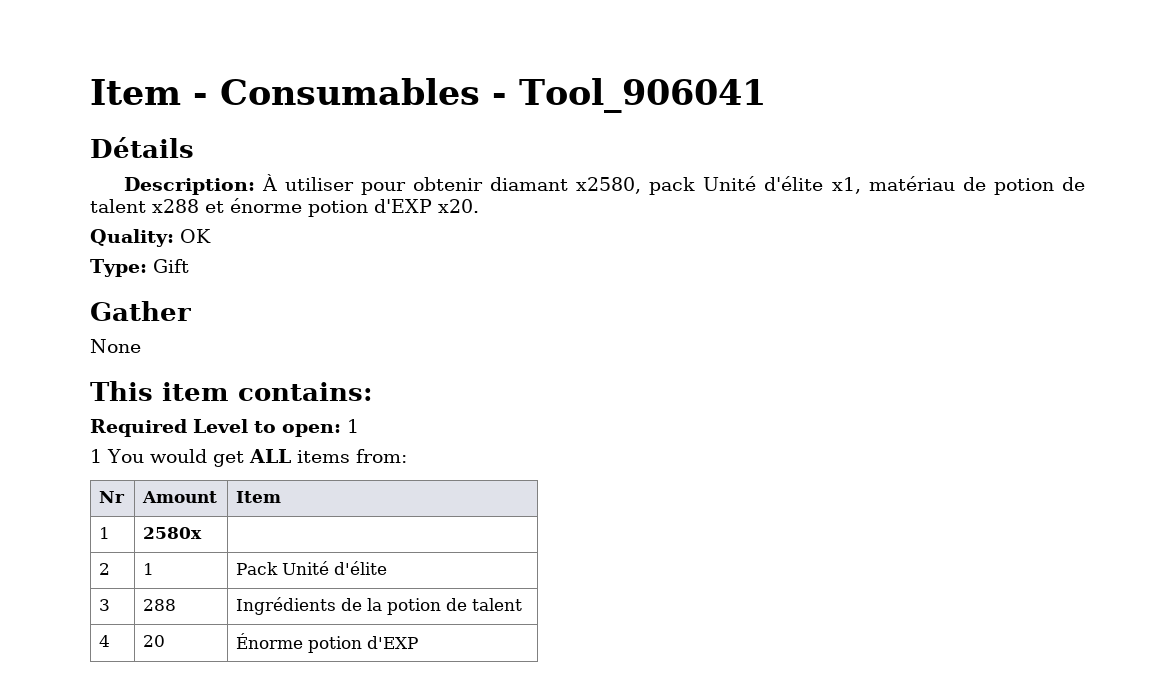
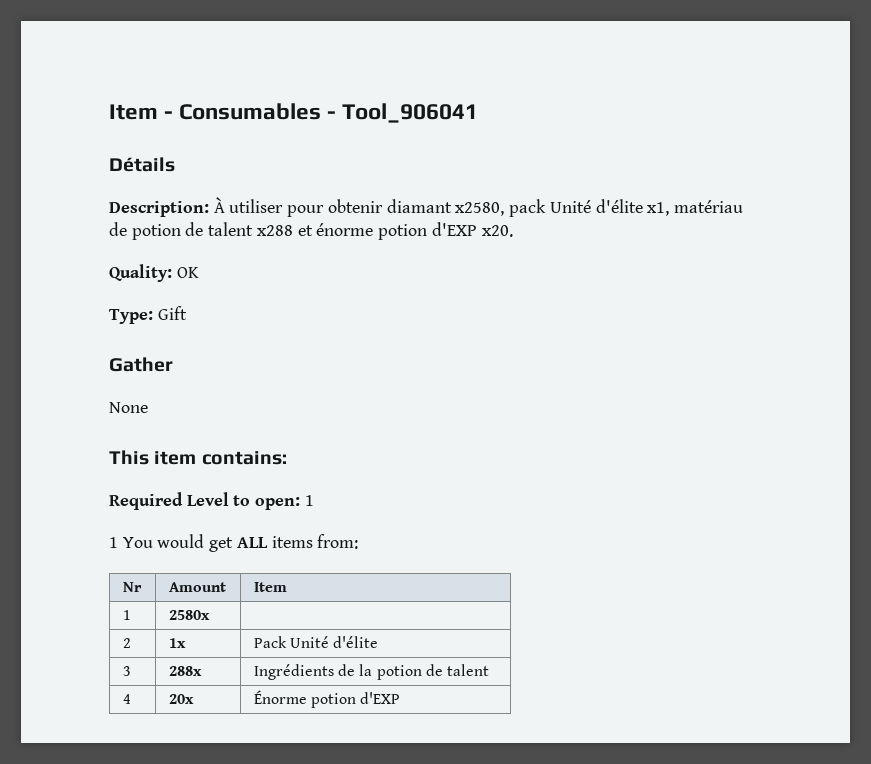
- 2 | 1 | Pack Unité d'élite
+ 2 | 1x | Pack Unité d'élite
- 3 | 288 | Ingrédients de la potion de talent
+ 3 | 288x | Ingrédients de la potion de talent
- 4 | 20 | Énorme potion d'EXP
+ 4 | 20x | Énorme potion d'EXP

